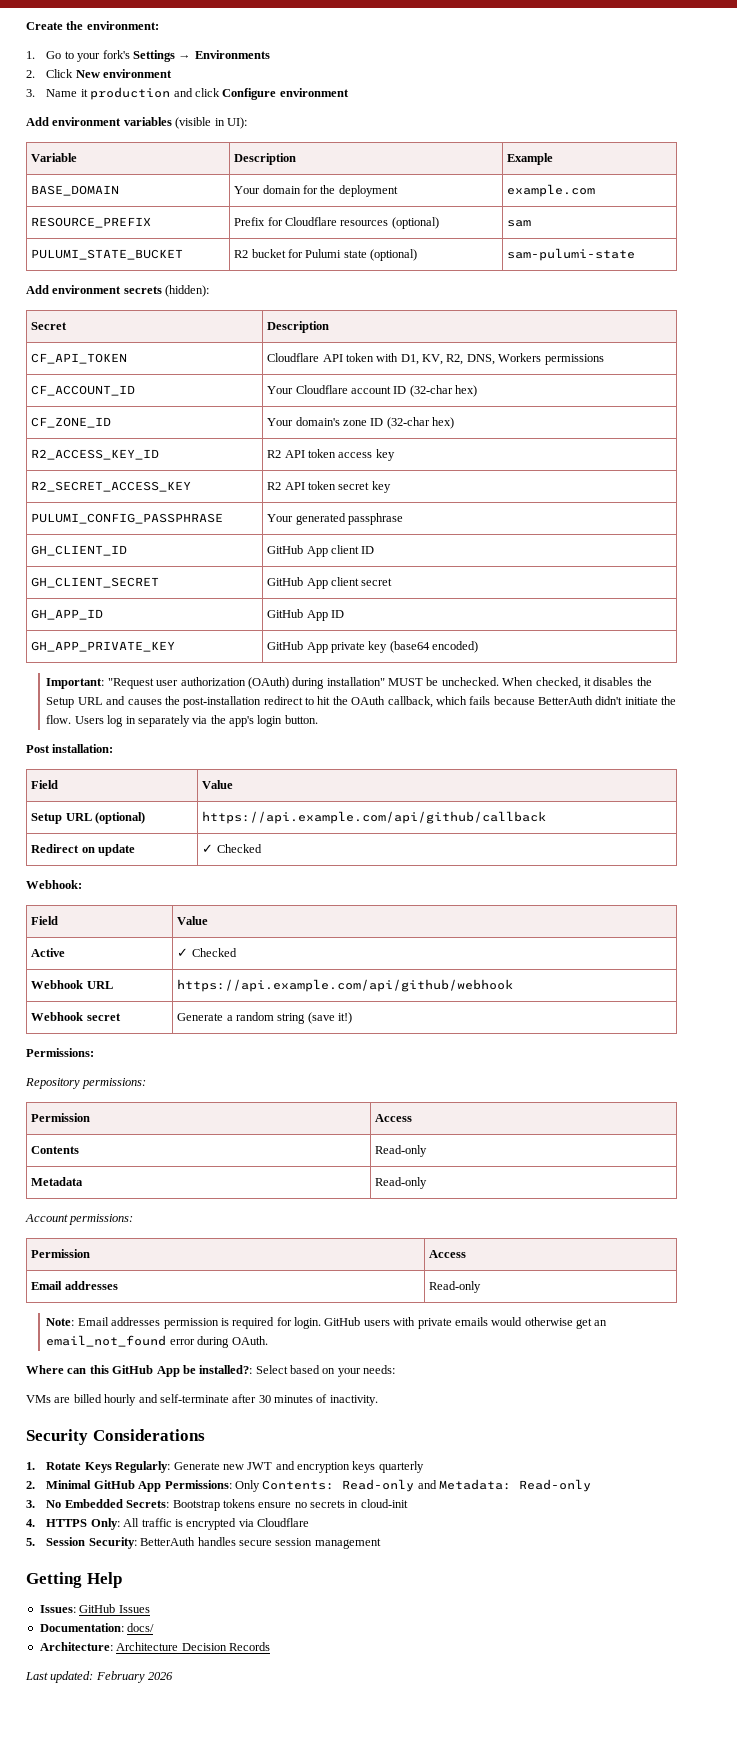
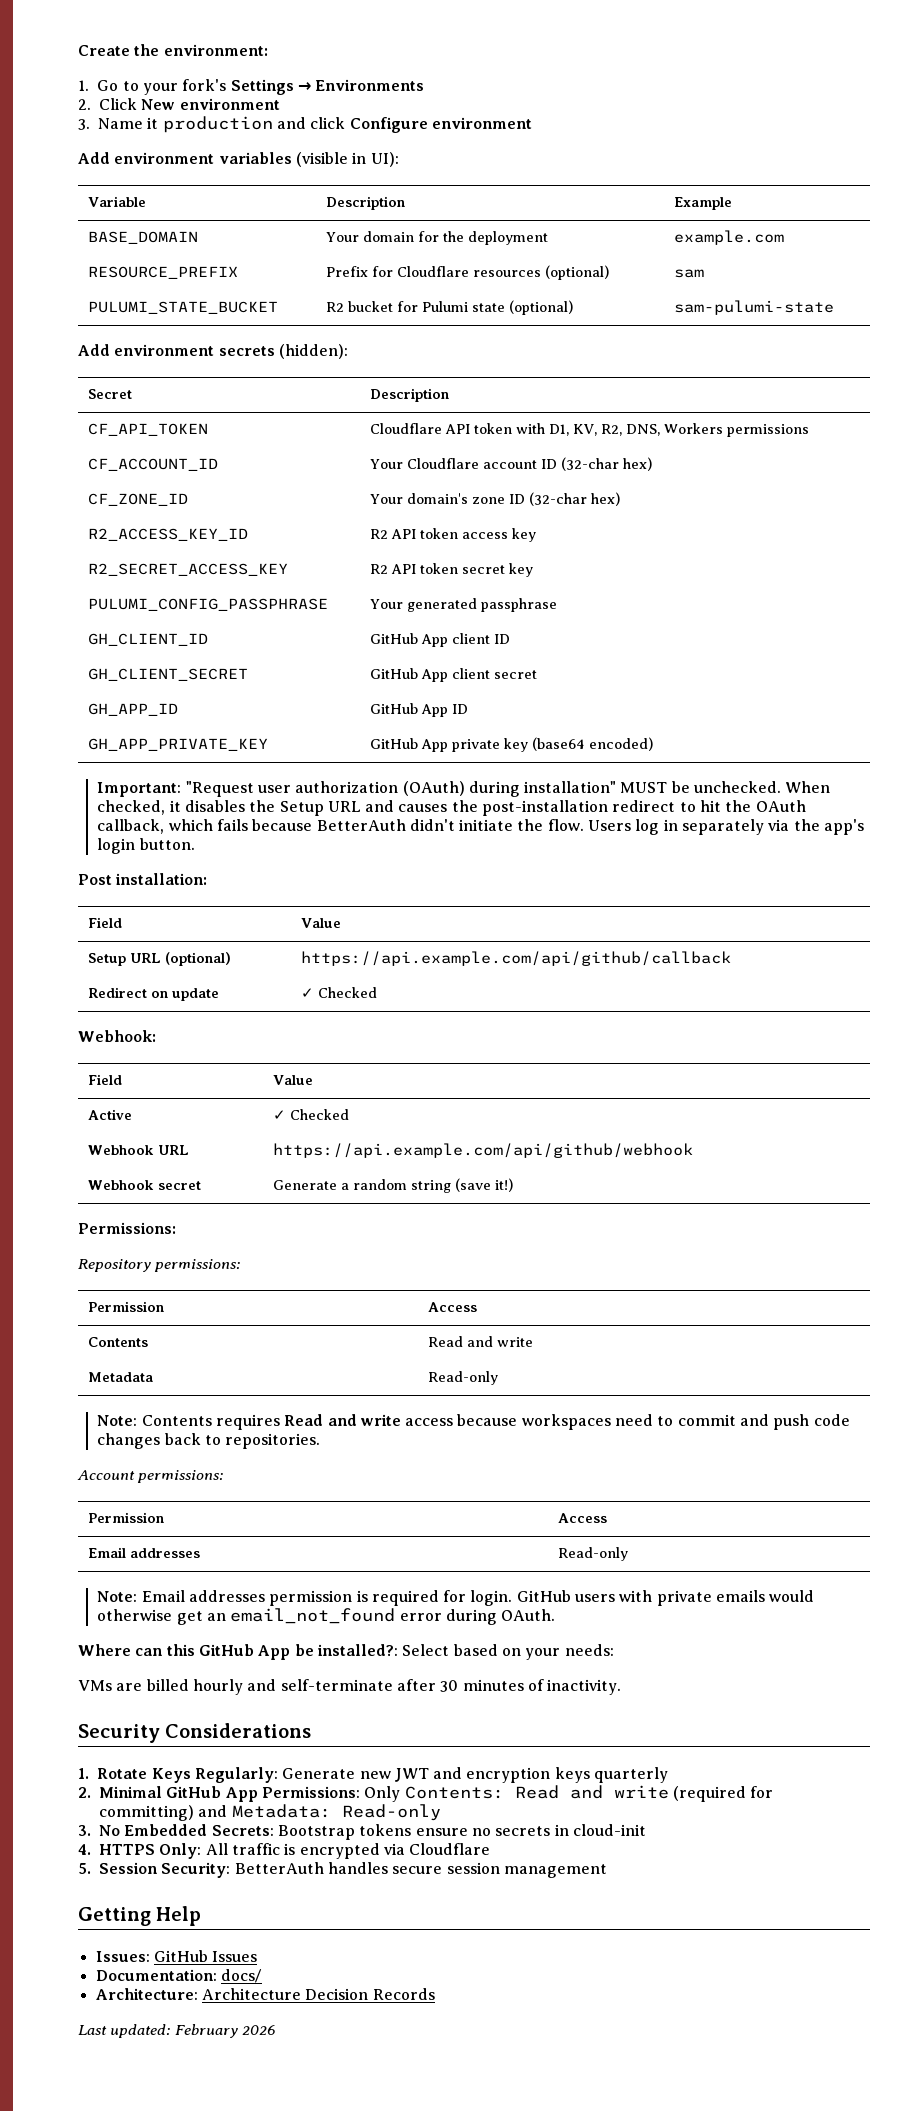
- Contents | Read-only
+ Contents | Read and write
+ Note: Contents requires Read and write access because workspaces need to commit and push code changes back to repositories.
- 2. Minimal GitHub App Permissions: Only Contents: Read-only and Metadata: Read-only
+ 2. Minimal GitHub App Permissions: Only Contents: Read and write (required for committing) and Metadata: Read-only

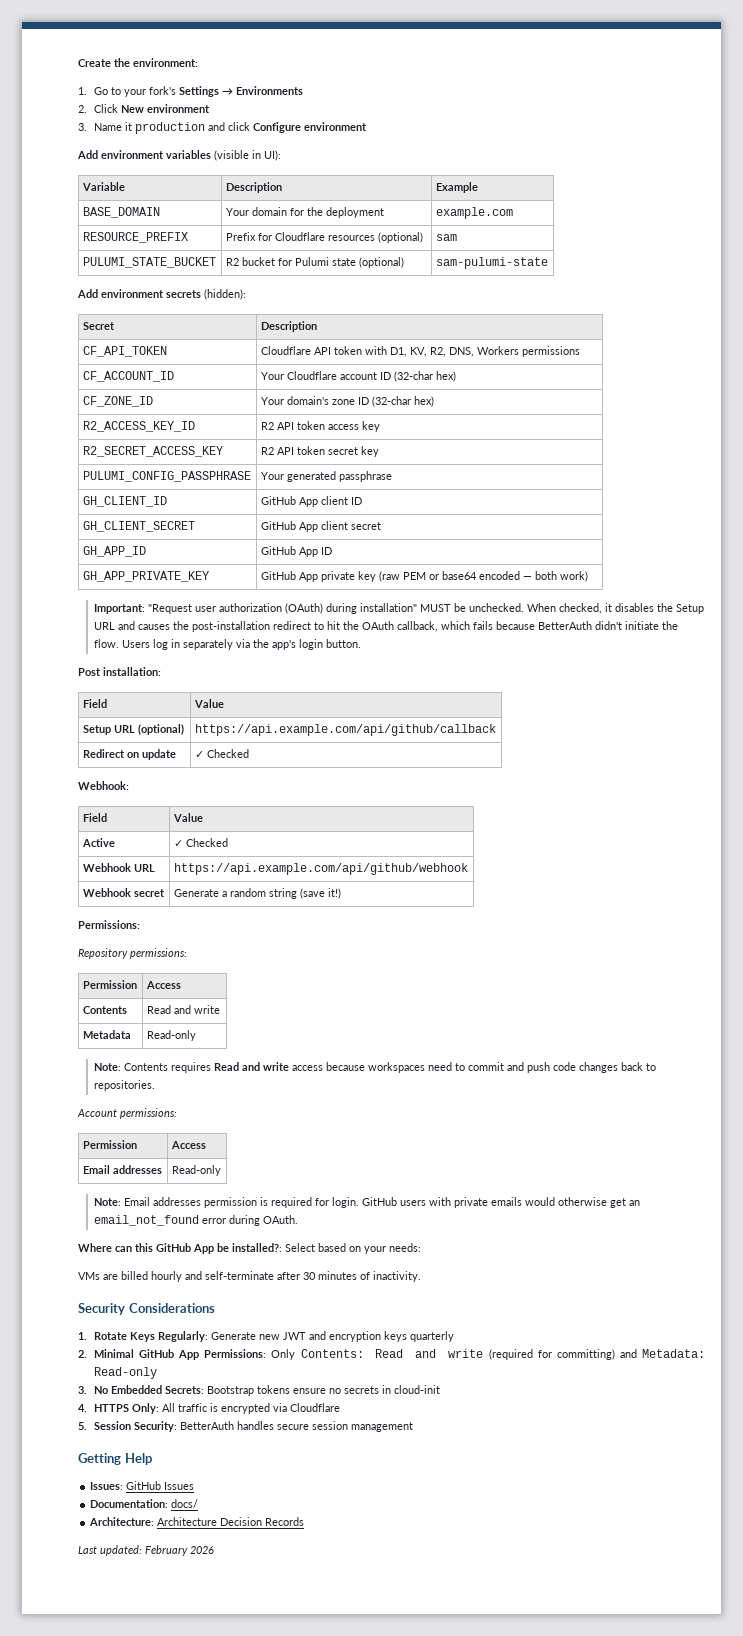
- GH_APP_PRIVATE_KEY | GitHub App private key (base64 encoded)
+ GH_APP_PRIVATE_KEY | GitHub App private key (raw PEM or base64 encoded — both work)

